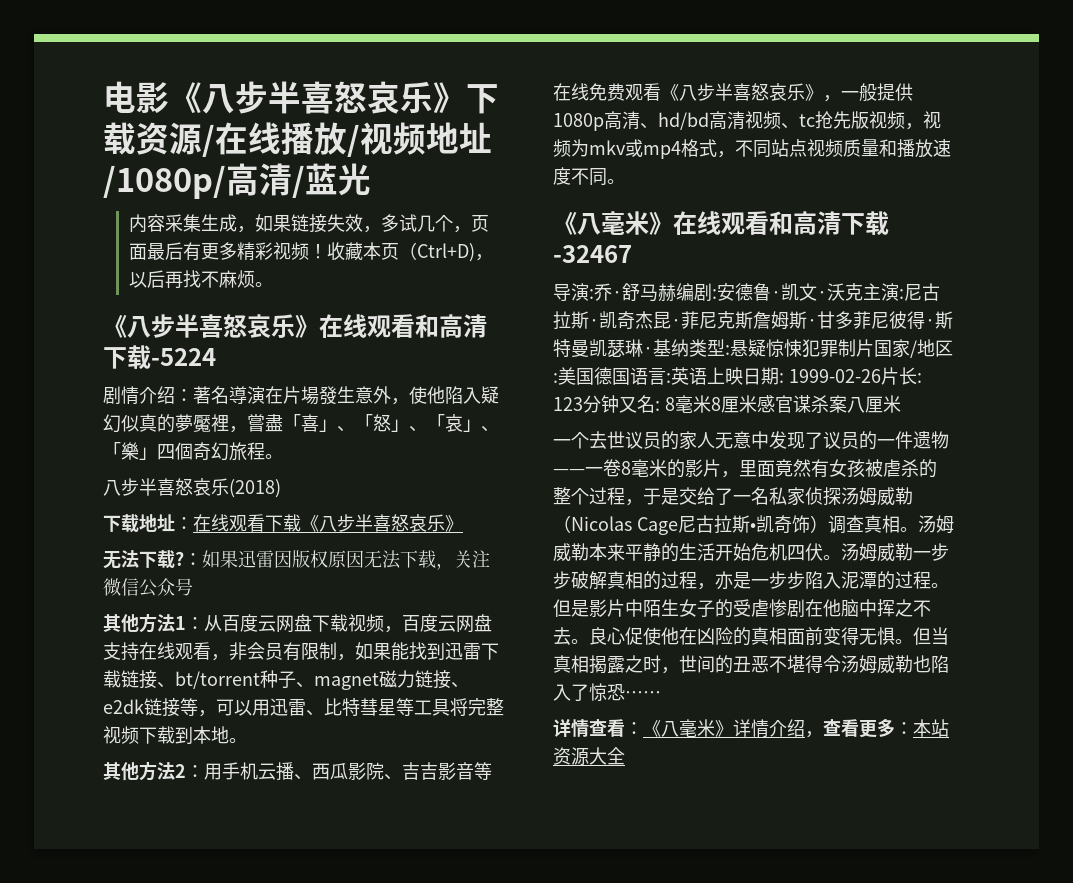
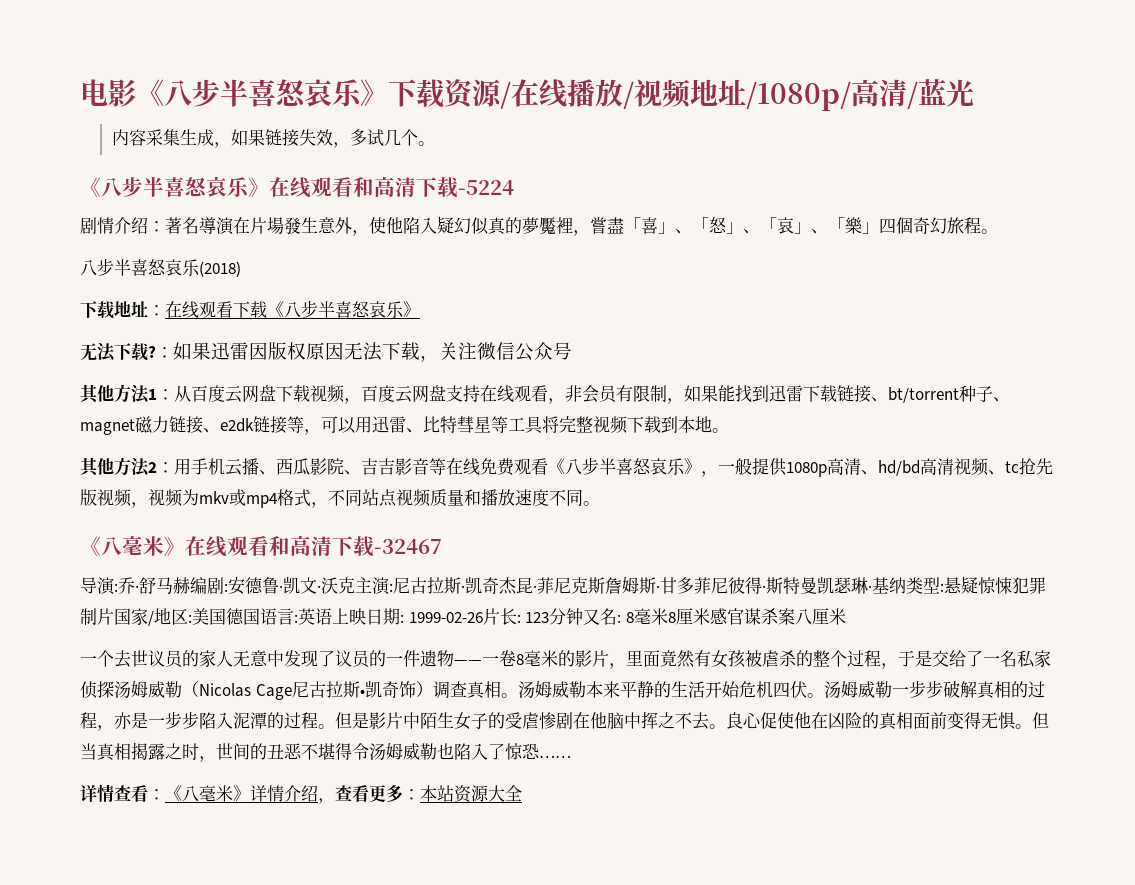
- 内容采集生成，如果链接失效，多试几个，页面最后有更多精彩视频！收藏本页（Ctrl+D)，以后再找不麻烦。
+ 内容采集生成，如果链接失效，多试几个。

